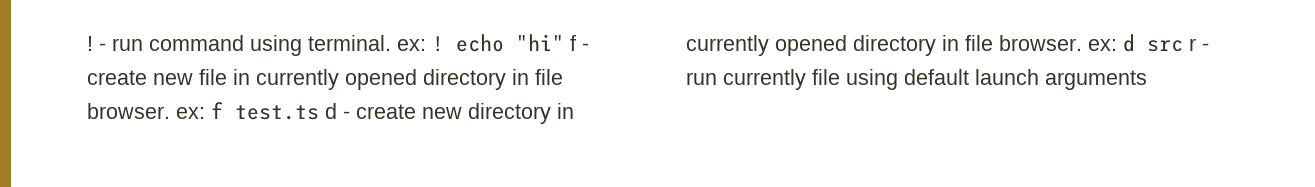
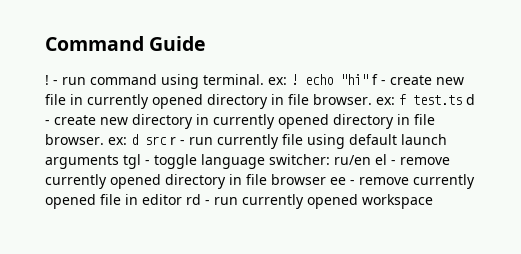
+ Command Guide
- - run command using terminal. ex: ! echo "hi" f - create new file in currently opened directory in file browser. ex: f test.ts d - create new directory in currently opened directory in file browser. ex: d src r - run currently file using default launch arguments
+ - run command using terminal. ex: ! echo "hi" f - create new file in currently opened directory in file browser. ex: f test.ts d - create new directory in currently opened directory in file browser. ex: d src r - run currently file using default launch arguments tgl - toggle language switcher: ru/en el - remove currently opened directory in file browser ee - remove currently opened file in editor rd - run currently opened workspace

